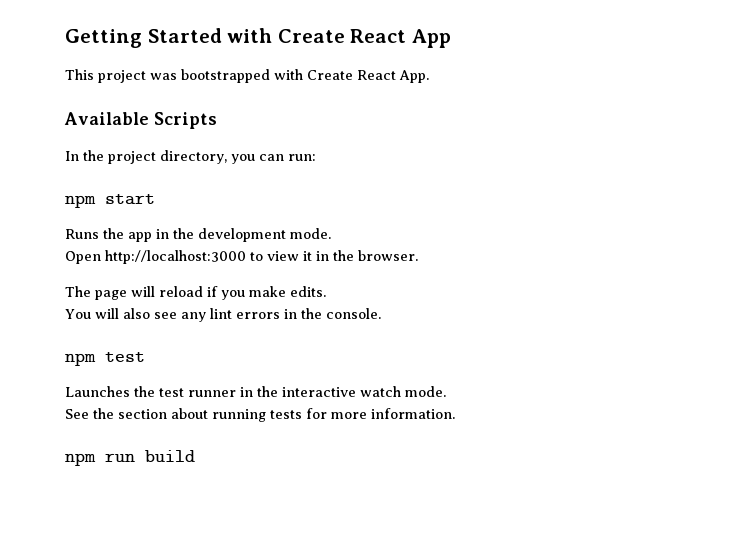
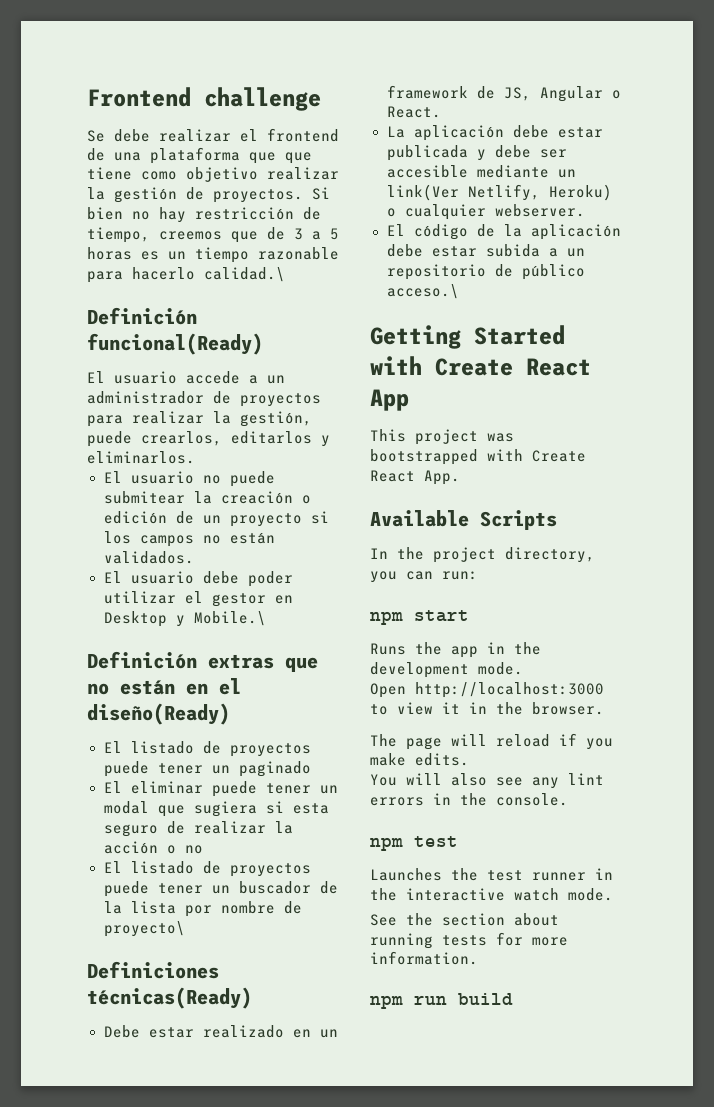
+ Frontend challenge
+ Se debe realizar el frontend de una plataforma que que tiene como objetivo realizar la gestión de proyectos. Si bien no hay restricción de tiempo, creemos que de 3 a 5 horas es un tiempo razonable para hacerlo calidad.\
+ Definición funcional(Ready)
+ El usuario accede a un administrador de proyectos para realizar la gestión, puede crearlos, editarlos y eliminarlos.
+ El usuario no puede submitear la creación o edición de un proyecto si los campos no están validados.
+ El usuario debe poder utilizar el gestor en Desktop y Mobile.\
+ Definición extras que no están en el diseño(Ready)
+ El listado de proyectos puede tener un paginado
+ El eliminar puede tener un modal que sugiera si esta seguro de realizar la acción o no
+ El listado de proyectos puede tener un buscador de la lista por nombre de proyecto\
+ Definiciones técnicas(Ready)
+ Debe estar realizado en un framework de JS, Angular o React.
+ La aplicación debe estar publicada y debe ser accesible mediante un link(Ver Netlify, Heroku) o cualquier webserver.
+ El código de la aplicación debe estar subida a un repositorio de público acceso.\

